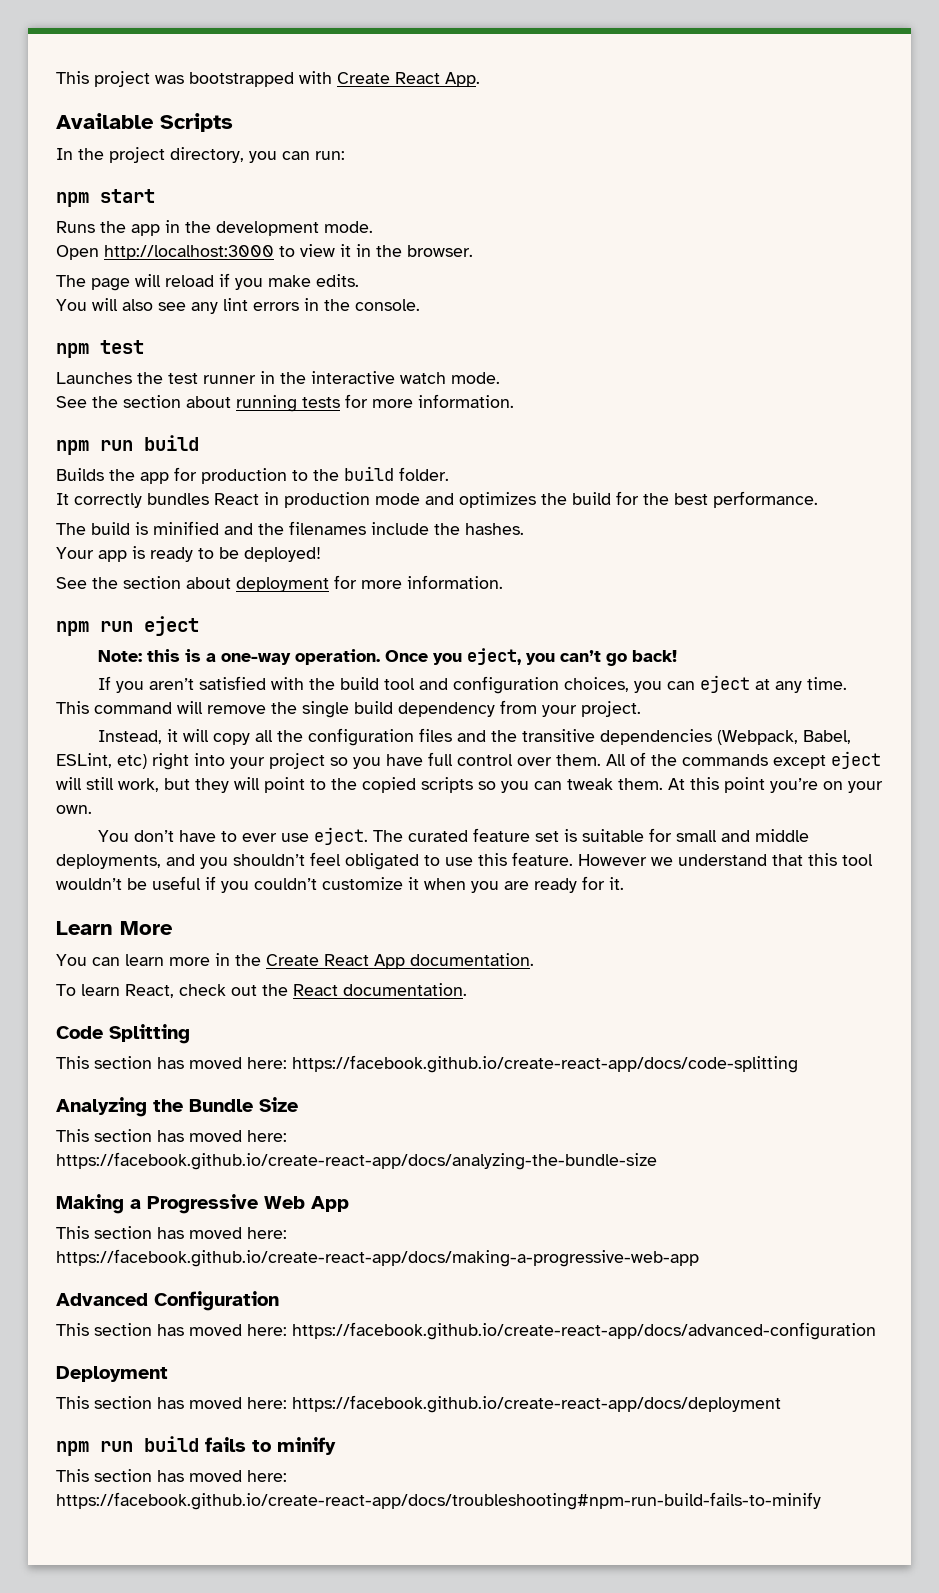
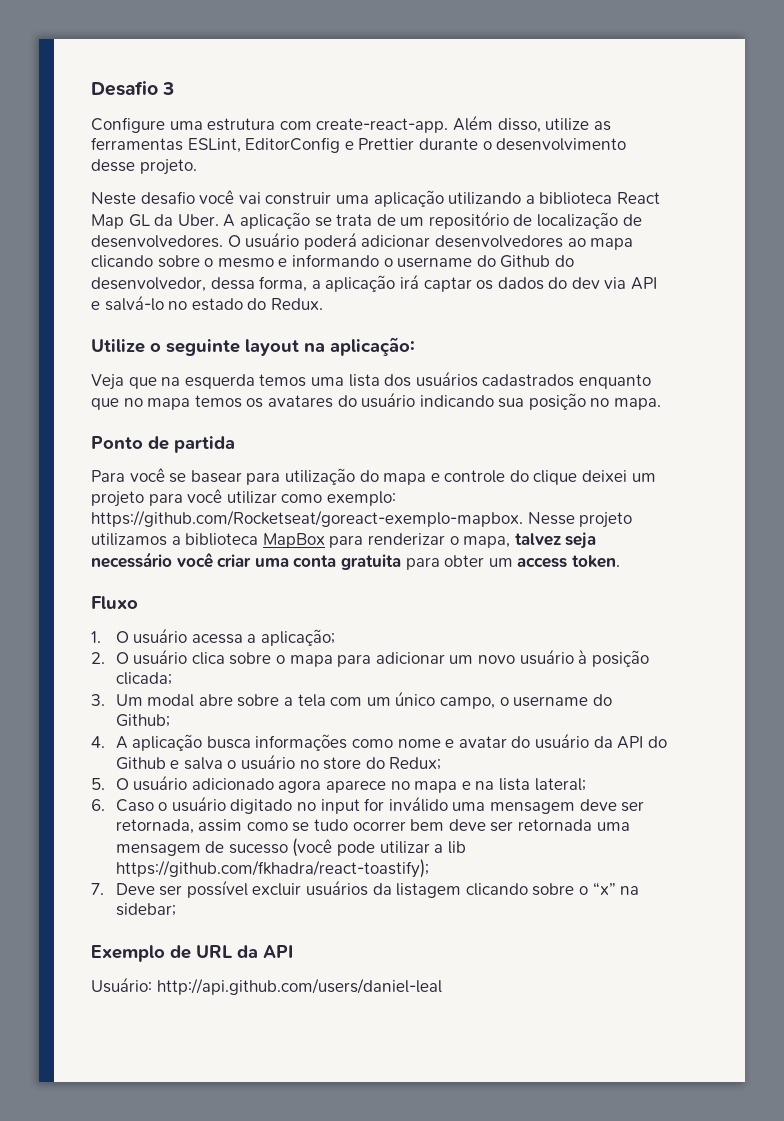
- This project was bootstrapped with Create React App.
- Available Scripts
- In the project directory, you can run:
- npm start
- Runs the app in the development mode.
- Open http://localhost:3000 to view it in the browser.
- The page will reload if you make edits.
- You will also see any lint errors in the console.
- npm test
- Launches the test runner in the interactive watch mode.
- See the section about running tests for more information.
- npm run build
- Builds the app for production to the build folder.
- It correctly bundles React in production mode and optimizes the build for the best performance.
- The build is minified and the filenames include the hashes.
- Your app is ready to be deployed!
- See the section about deployment for more information.
- npm run eject
- Note: this is a one-way operation. Once you eject, you can’t go back!
- If you aren’t satisfied with the build tool and configuration choices, you can eject at any time. This command will remove the single build dependency from your project.
- Instead, it will copy all the configuration files and the transitive dependencies (Webpack, Babel, ESLint, etc) right into your project so you have full control over them. All of the commands except eject will still work, but they will point to the copied scripts so you can tweak them. At this point you’re on your own.
- You don’t have to ever use eject. The curated feature set is suitable for small and middle deployments, and you shouldn’t feel obligated to use this feature. However we understand that this tool wouldn’t be useful if you couldn’t customize it when you are ready for it.
- Learn More
- You can learn more in the Create React App documentation.
- To learn React, check out the React documentation.
- Code Splitting
- This section has moved here: https://facebook.github.io/create-react-app/docs/code-splitting
- Analyzing the Bundle Size
- This section has moved here: https://facebook.github.io/create-react-app/docs/analyzing-the-bundle-size
- Making a Progressive Web App
- This section has moved here: https://facebook.github.io/create-react-app/docs/making-a-progressive-web-app
- Advanced Configuration
- This section has moved here: https://facebook.github.io/create-react-app/docs/advanced-configuration
- Deployment
- This section has moved here: https://facebook.github.io/create-react-app/docs/deployment
- npm run build fails to minify
- This section has moved here: https://facebook.github.io/create-react-app/docs/troubleshooting#npm-run-build-fails-to-minify
+ Desafio 3
+ Configure uma estrutura com create-react-app. Além disso, utilize as ferramentas ESLint, EditorConfig e Prettier durante o desenvolvimento desse projeto.
+ Neste desafio você vai construir uma aplicação utilizando a biblioteca React Map GL da Uber. A aplicação se trata de um repositório de localização de desenvolvedores. O usuário poderá adicionar desenvolvedores ao mapa clicando sobre o mesmo e informando o username do Github do desenvolvedor, dessa forma, a aplicação irá captar os dados do dev via API e salvá-lo no estado do Redux.
+ Utilize o seguinte layout na aplicação:
+ Veja que na esquerda temos uma lista dos usuários cadastrados enquanto que no mapa temos os avatares do usuário indicando sua posição no mapa.
+ Ponto de partida
+ Para você se basear para utilização do mapa e controle do clique deixei um projeto para você utilizar como exemplo: https://github.com/Rocketseat/goreact-exemplo-mapbox. Nesse projeto utilizamos a biblioteca MapBox para renderizar o mapa, talvez seja necessário você criar uma conta gratuita para obter um access token.
+ Fluxo
+ 1. O usuário acessa a aplicação;
+ 2. O usuário clica sobre o mapa para adicionar um novo usuário à posição clicada;
+ 3. Um modal abre sobre a tela com um único campo, o username do Github;
+ 4. A aplicação busca informações como nome e avatar do usuário da API do Github e salva o usuário no store do Redux;
+ 5. O usuário adicionado agora aparece no mapa e na lista lateral;
+ 6. Caso o usuário digitado no input for inválido uma mensagem deve ser retornada, assim como se tudo ocorrer bem deve ser retornada uma mensagem de sucesso (você pode utilizar a lib https://github.com/fkhadra/react-toastify);
+ 7. Deve ser possível excluir usuários da listagem clicando sobre o “x” na sidebar;
+ Exemplo de URL da API
+ Usuário: http://api.github.com/users/daniel-leal

